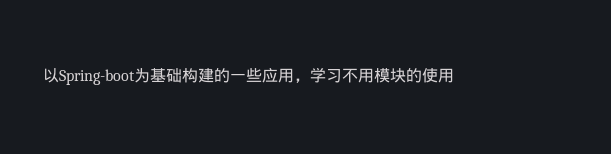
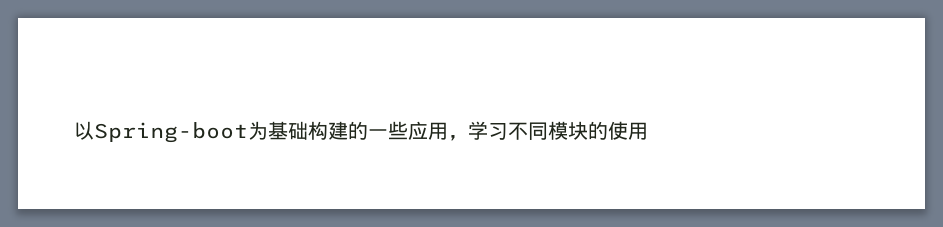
- 以Spring-boot为基础构建的一些应用，学习不用模块的使用
+ 以Spring-boot为基础构建的一些应用，学习不同模块的使用

